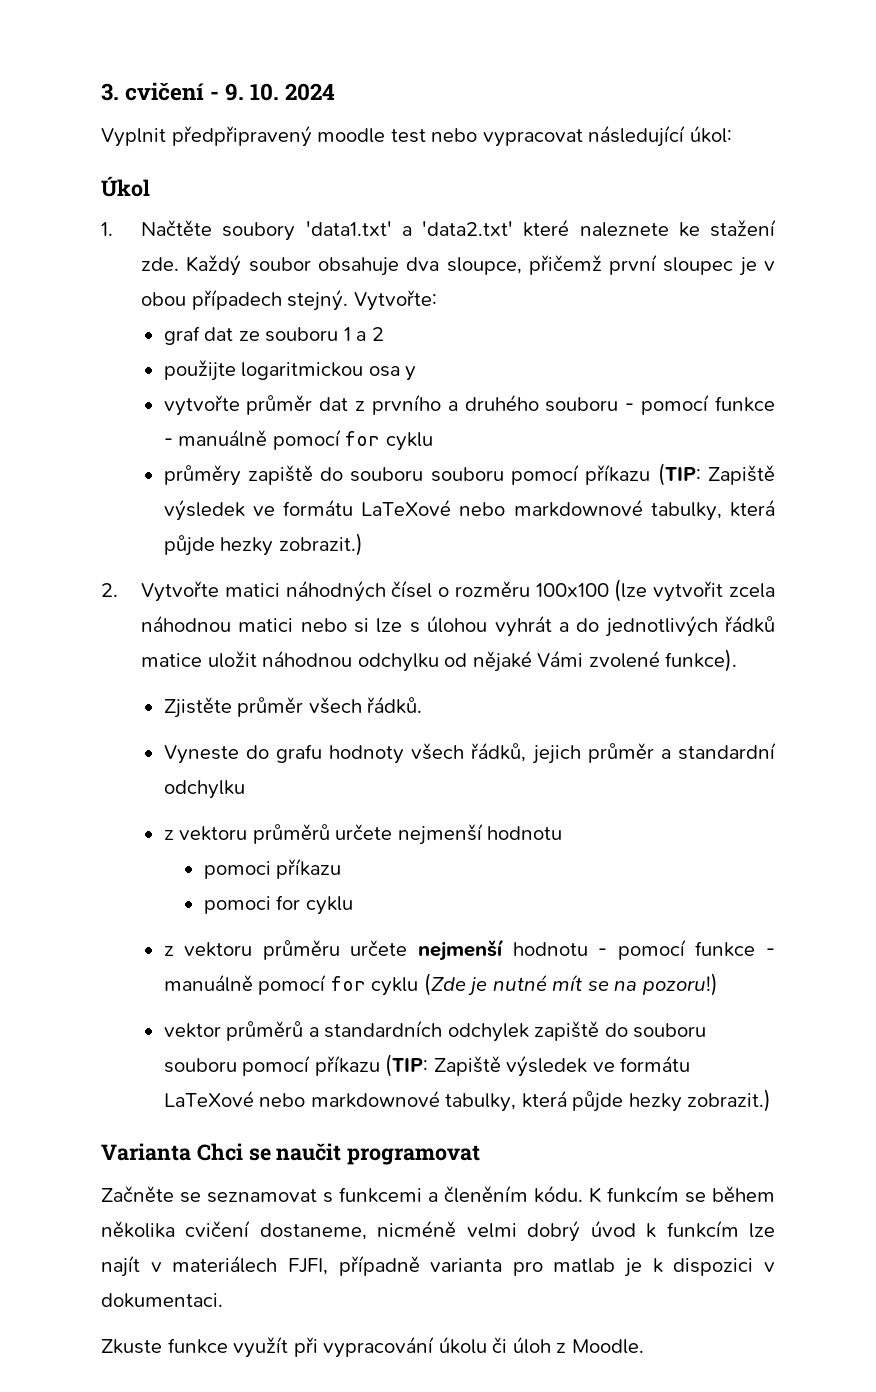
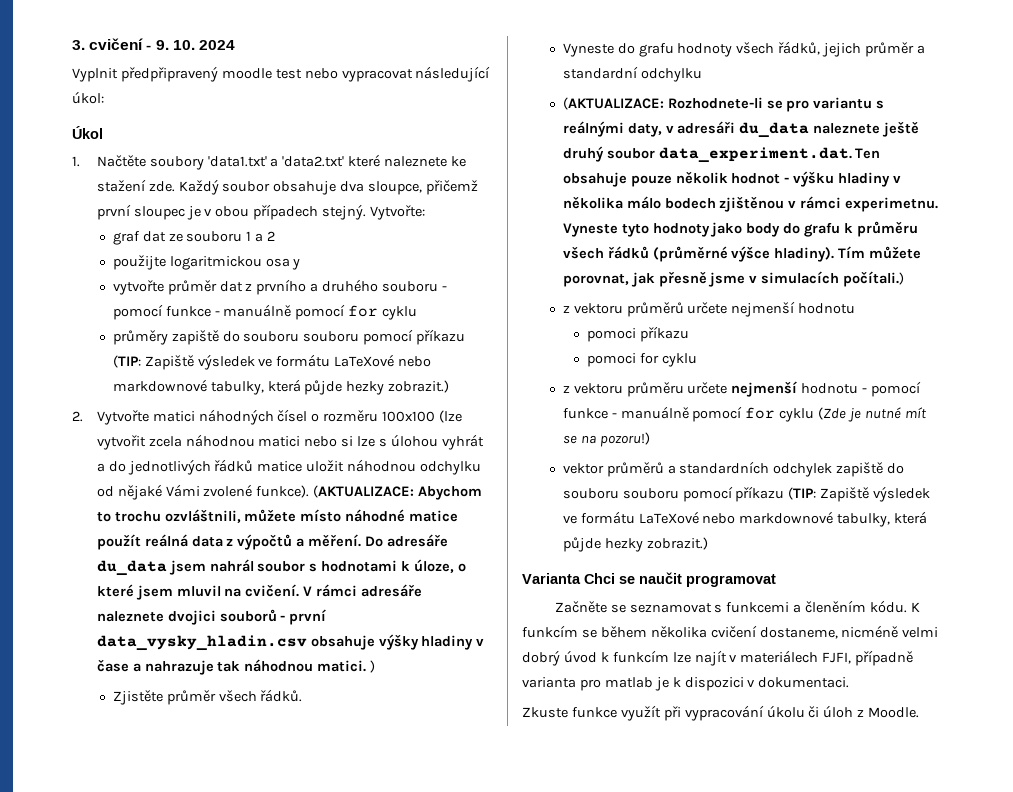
+ (AKTUALIZACE: Abychom to trochu ozvláštnili, můžete místo náhodné matice použít reálná data z výpočtů a měření. Do adresáře du_data jsem nahrál soubor s hodnotami k úloze, o které jsem mluvil na cvičení. V rámci adresáře naleznete dvojici souborů - první data_vysky_hladin.csv obsahuje výšky hladiny v čase a nahrazuje tak náhodnou matici. )
+ (AKTUALIZACE: Rozhodnete-li se pro variantu s reálnými daty, v adresáři du_data naleznete ještě druhý soubor data_experiment.dat. Ten obsahuje pouze několik hodnot - výšku hladiny v několika málo bodech zjištěnou v rámci experimetnu. Vyneste tyto hodnoty jako body do grafu k průměru všech řádků (průměrné výšce hladiny). Tím můžete porovnat, jak přesně jsme v simulacích počítali.)

